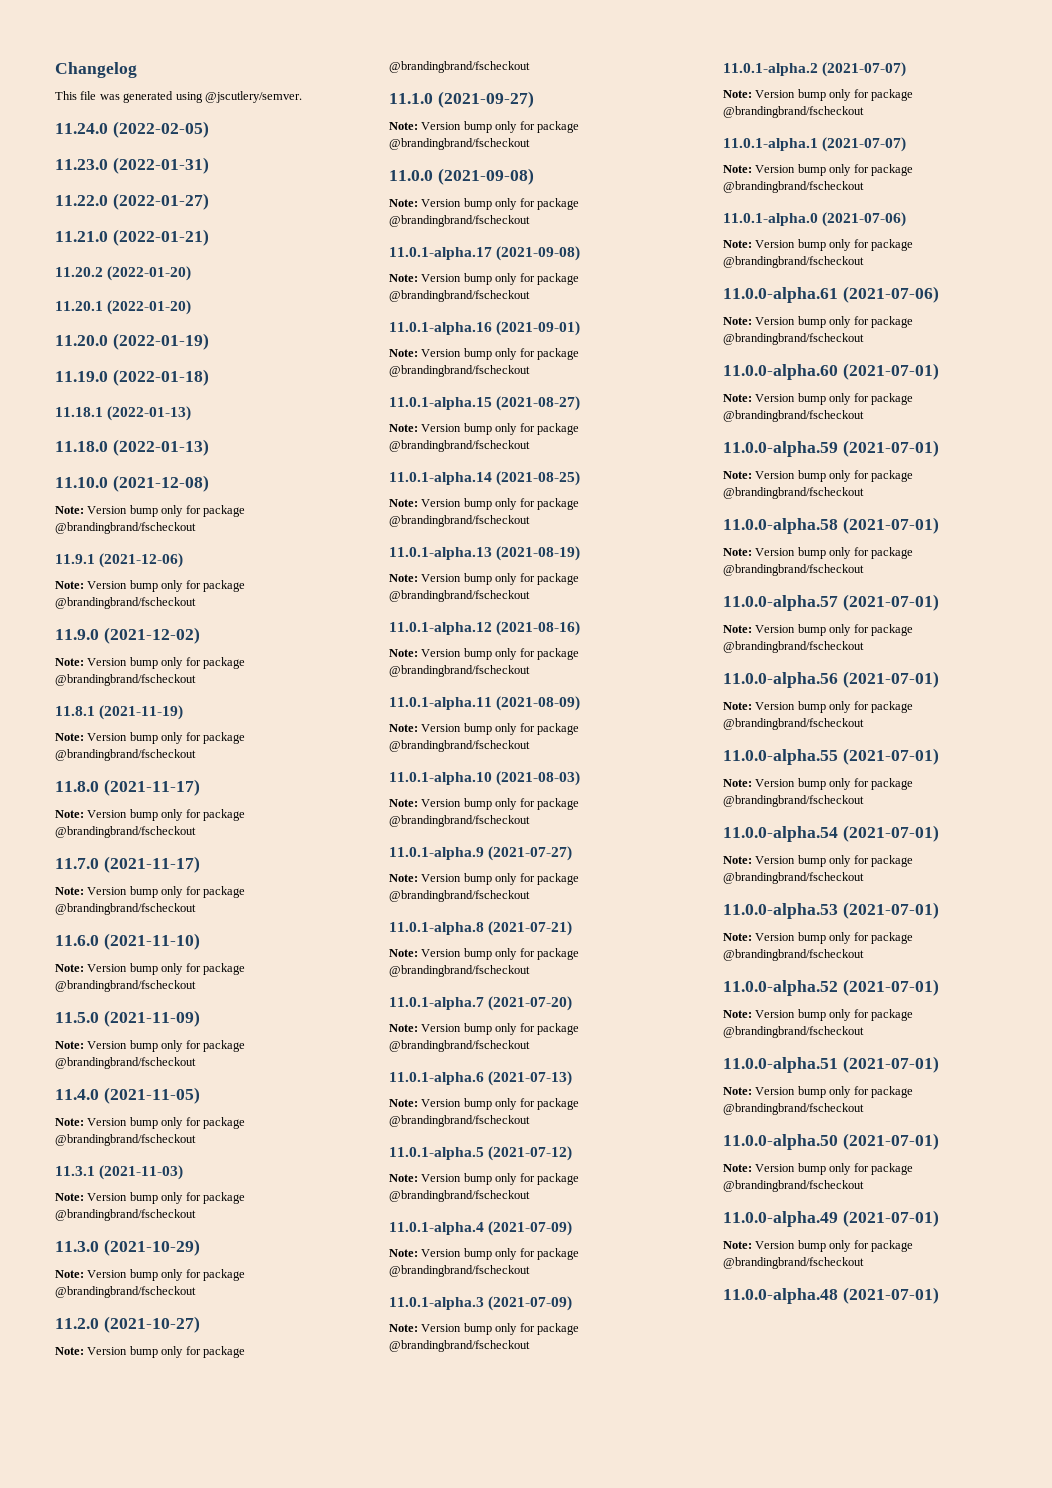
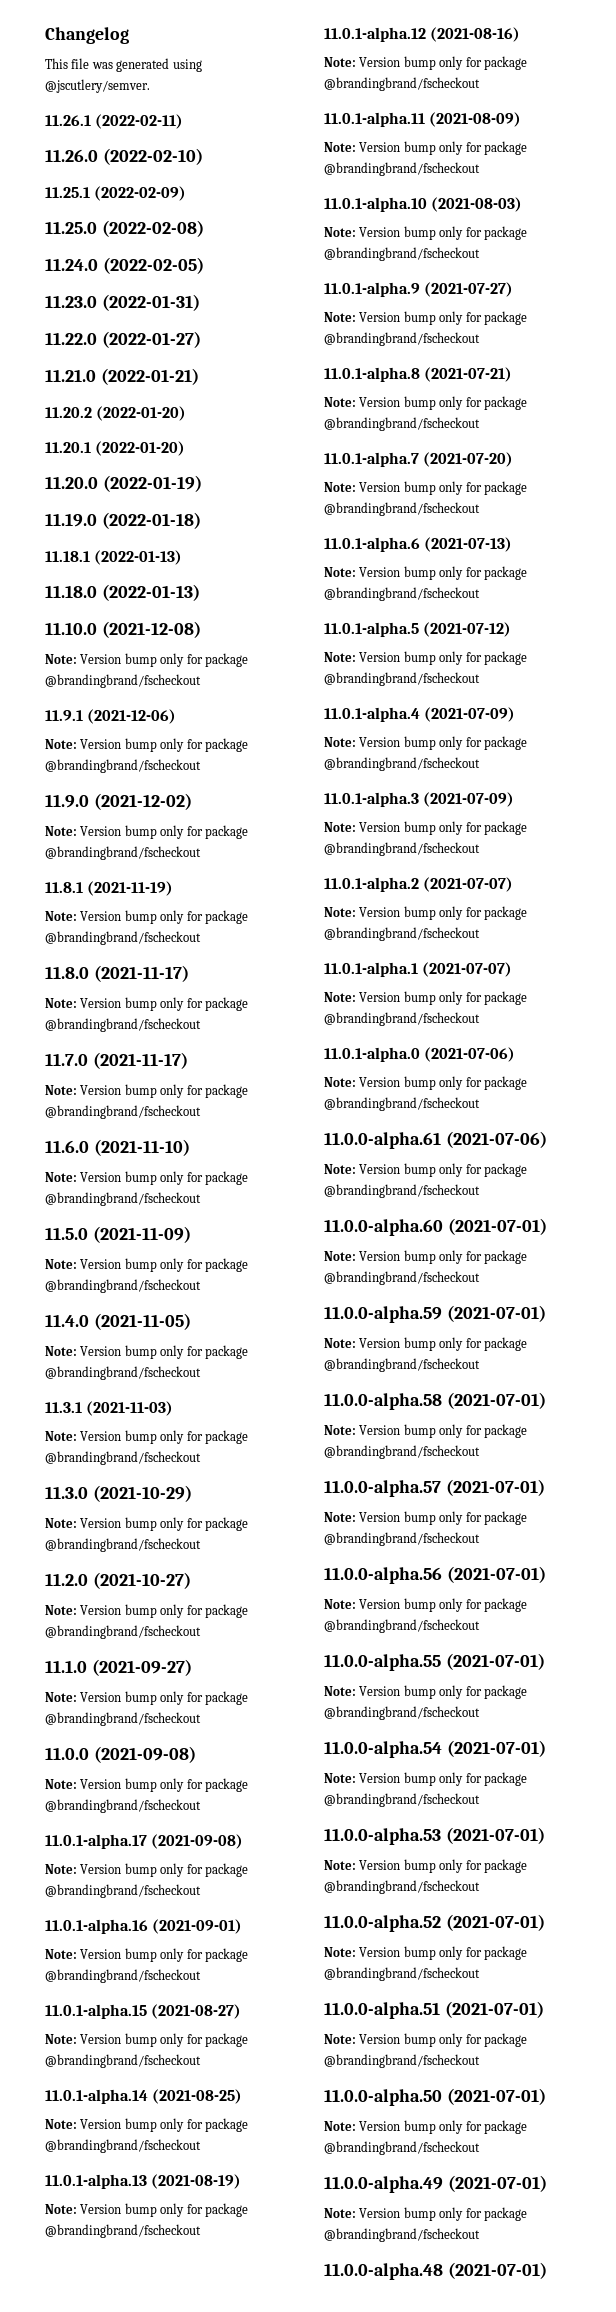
+ 11.26.1 (2022-02-11)
+ 11.26.0 (2022-02-10)
+ 11.25.1 (2022-02-09)
+ 11.25.0 (2022-02-08)

